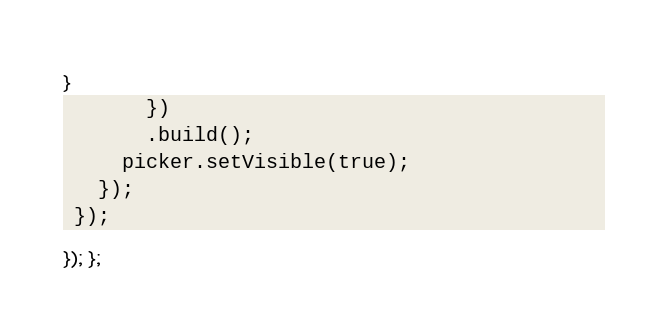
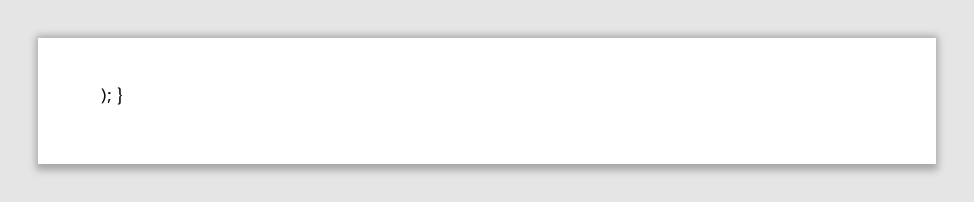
- }
+ ); }
- })
- .build();
- picker.setVisible(true);
- });
- });
- }); };

